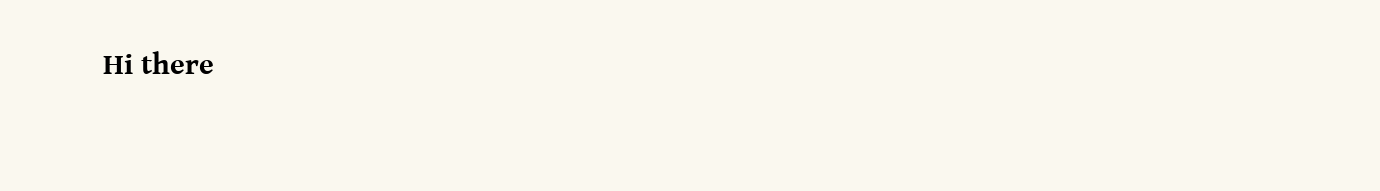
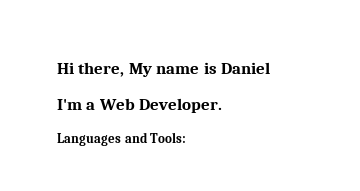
- Hi there
+ Hi there, My name is Daniel
+ I'm a Web Developer.
+ Languages and Tools:

